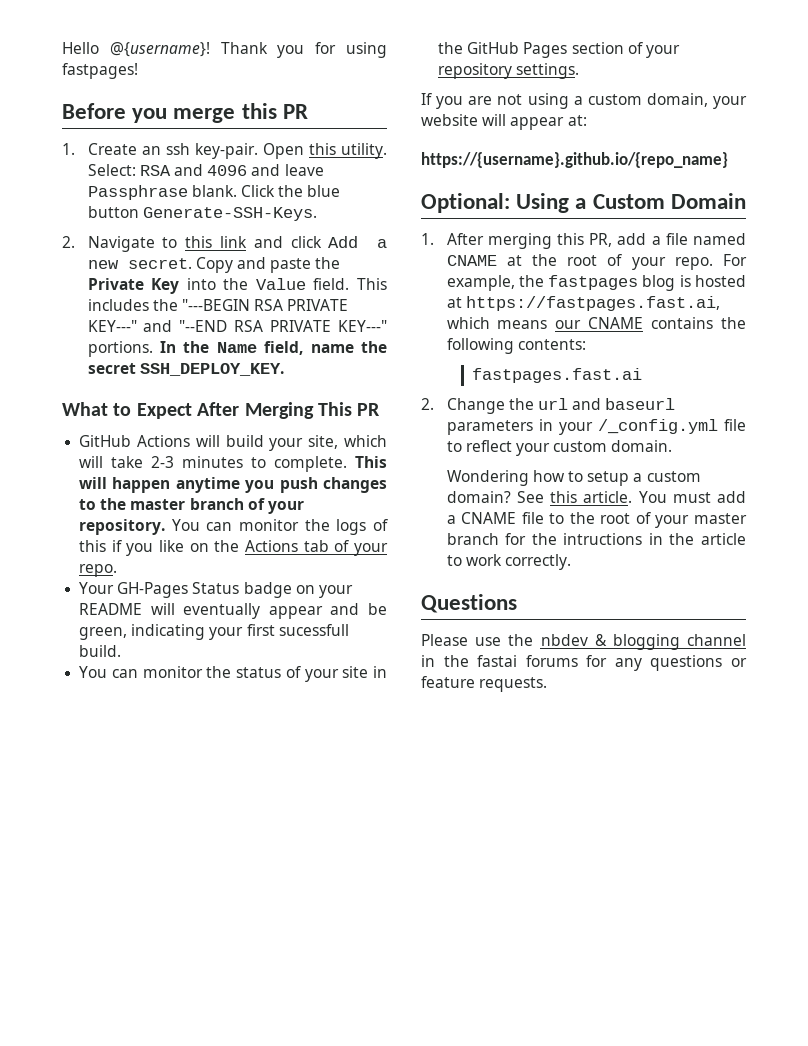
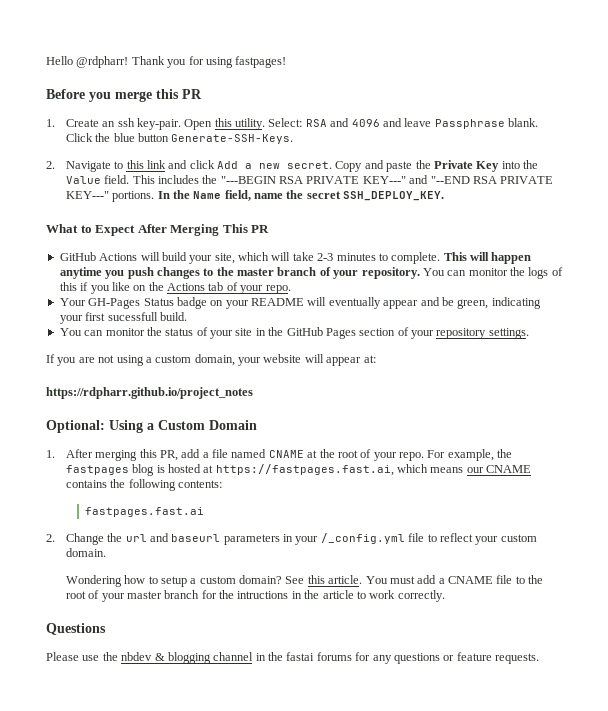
- Hello @{username}!
+ Hello @rdpharr!
- https://{username}.github.io/{repo_name}
+ https://rdpharr.github.io/project_notes

